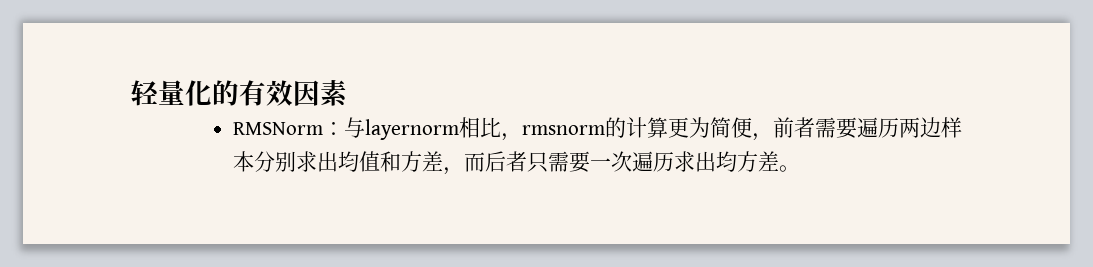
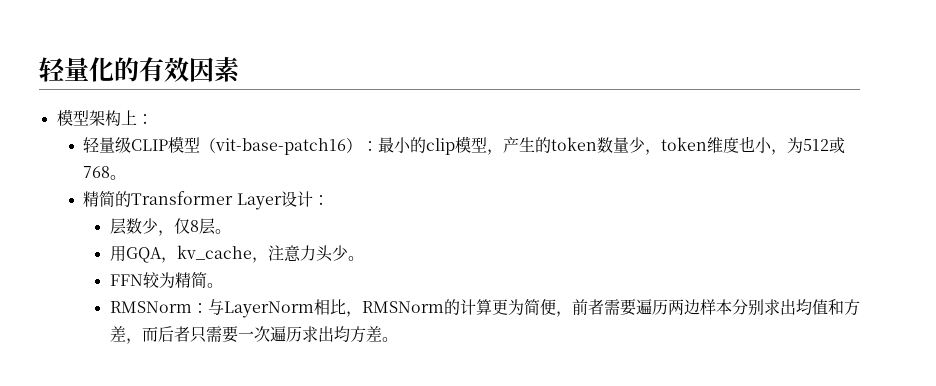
+ 模型架构上：
+ 轻量级CLIP模型（vit-base-patch16）：最小的clip模型，产生的token数量少，token维度也小，为512或768。
+ 精简的Transformer Layer设计：
+ 层数少，仅8层。
+ 用GQA，kv_cache，注意力头少。
+ FFN较为精简。
- RMSNorm：与layernorm相比，rmsnorm的计算更为简便，前者需要遍历两边样本分别求出均值和方差，而后者只需要一次遍历求出均方差。
+ RMSNorm：与LayerNorm相比，RMSNorm的计算更为简便，前者需要遍历两边样本分别求出均值和方差，而后者只需要一次遍历求出均方差。

